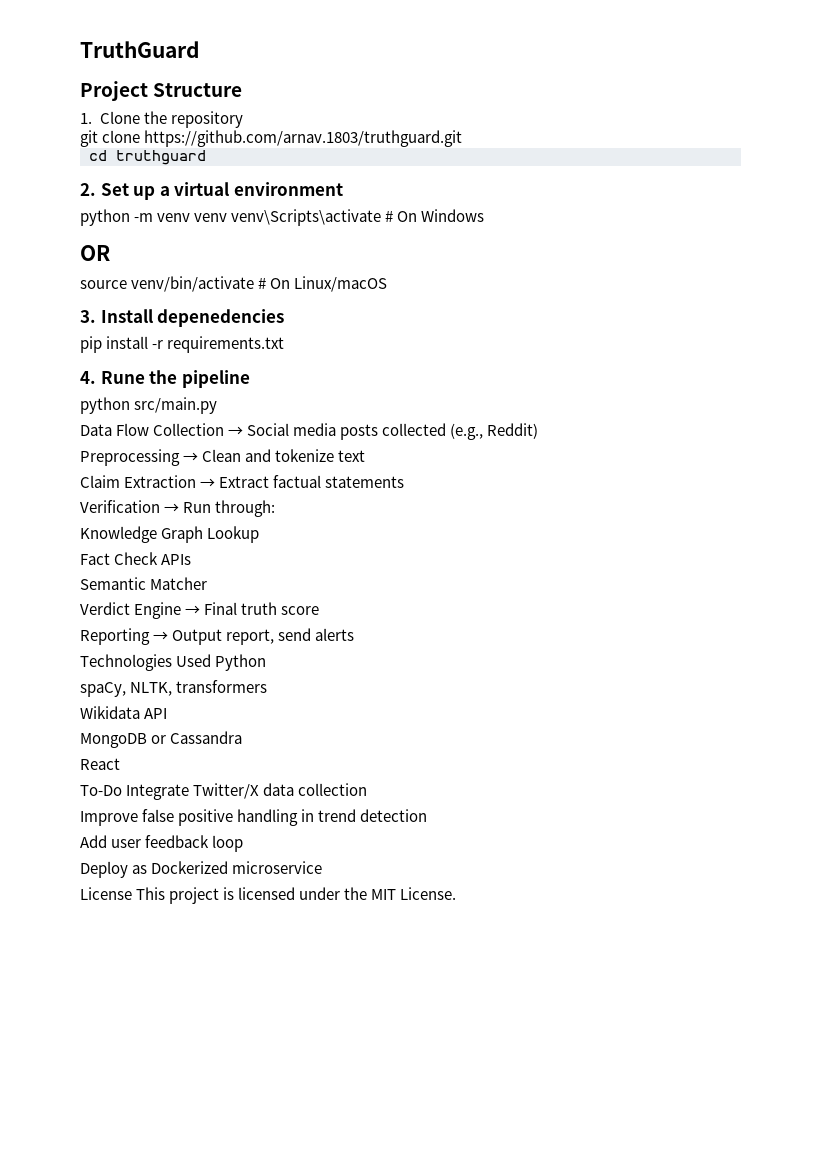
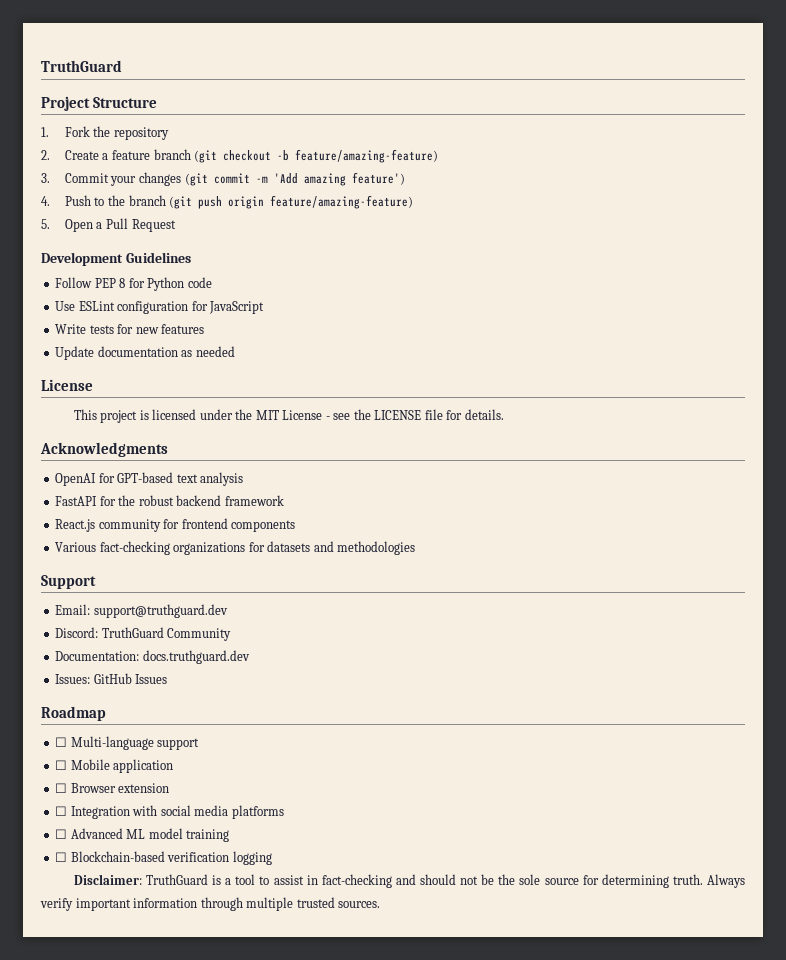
- 1. Clone the repository
+ 1. Fork the repository
- git clone https://github.com/arnav.1803/truthguard.git
- cd truthguard
- 2. Set up a virtual environment
- python -m venv venv venv\Scripts\activate # On Windows
- OR
- source venv/bin/activate # On Linux/macOS
- 3. Install depenedencies
- pip install -r requirements.txt
- 4. Rune the pipeline
- python src/main.py
- Data Flow Collection → Social media posts collected (e.g., Reddit)
- Preprocessing → Clean and tokenize text
- Claim Extraction → Extract factual statements
- Verification → Run through:
- Knowledge Graph Lookup
- Fact Check APIs
- Semantic Matcher
- Verdict Engine → Final truth score
- Reporting → Output report, send alerts
- Technologies Used Python
- spaCy, NLTK, transformers
- Wikidata API
- MongoDB or Cassandra
- React
- To-Do Integrate Twitter/X data collection
- Improve false positive handling in trend detection
- Add user feedback loop
- Deploy as Dockerized microservice
- License This project is licensed under the MIT License.
+ 2. Create a feature branch (git checkout -b feature/amazing-feature)
+ 3. Commit your changes (git commit -m 'Add amazing feature')
+ 4. Push to the branch (git push origin feature/amazing-feature)
+ 5. Open a Pull Request
+ Development Guidelines
+ Follow PEP 8 for Python code
+ Use ESLint configuration for JavaScript
+ Write tests for new features
+ Update documentation as needed
+ License
+ This project is licensed under the MIT License - see the LICENSE file for details.
+ Acknowledgments
+ OpenAI for GPT-based text analysis
+ FastAPI for the robust backend framework
+ React.js community for frontend components
+ Various fact-checking organizations for datasets and methodologies
+ Support
+ Email: support@truthguard.dev
+ Discord: TruthGuard Community
+ Documentation: docs.truthguard.dev
+ Issues: GitHub Issues
+ Roadmap
+ ☐ Multi-language support
+ ☐ Mobile application
+ ☐ Browser extension
+ ☐ Integration with social media platforms
+ ☐ Advanced ML model training
+ ☐ Blockchain-based verification logging
+ Disclaimer: TruthGuard is a tool to assist in fact-checking and should not be the sole source for determining truth. Always verify important information through multiple trusted sources.

